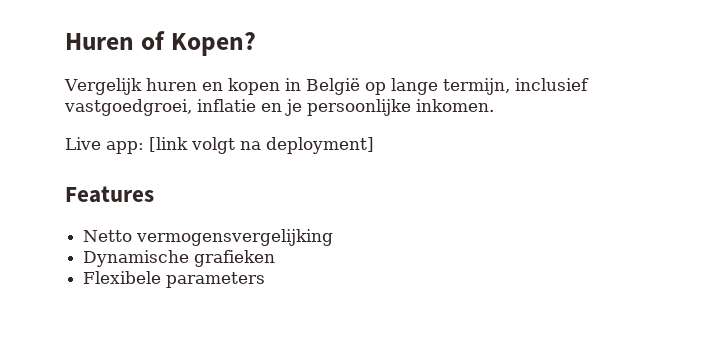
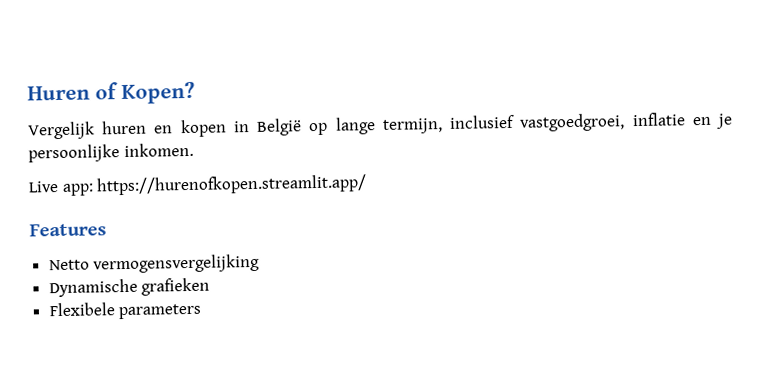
- Live app: [link volgt na deployment]
+ Live app: https://hurenofkopen.streamlit.app/

